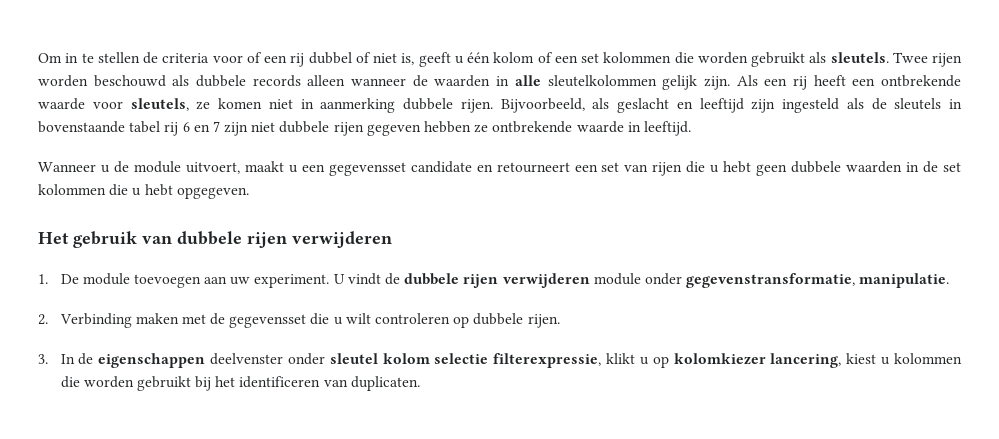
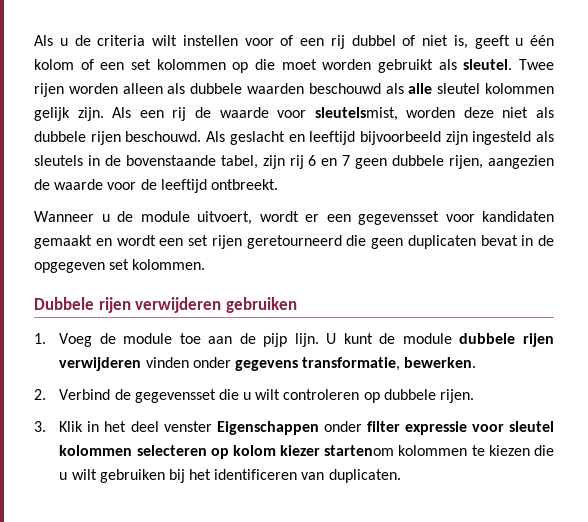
- Om in te stellen de criteria voor of een rij dubbel of niet is, geeft u één kolom of een set kolommen die worden gebruikt als sleutels.
+ Als u de criteria wilt instellen voor of een rij dubbel of niet is, geeft u één kolom of een set kolommen op die moet worden gebruikt als sleutel.
- Twee rijen worden beschouwd als dubbele records alleen wanneer de waarden in alle sleutelkolommen gelijk zijn.
+ Twee rijen worden alleen als dubbele waarden beschouwd als alle sleutel kolommen gelijk zijn.
- Als een rij heeft een ontbrekende waarde voor sleutels, ze komen niet in aanmerking dubbele rijen. Bijvoorbeeld, als geslacht en leeftijd zijn ingesteld als de sleutels in bovenstaande tabel rij 6 en 7 zijn niet dubbele rijen gegeven hebben ze ontbrekende waarde in leeftijd.
+ Als een rij de waarde voor sleutelsmist, worden deze niet als dubbele rijen beschouwd. Als geslacht en leeftijd bijvoorbeeld zijn ingesteld als sleutels in de bovenstaande tabel, zijn rij 6 en 7 geen dubbele rijen, aangezien de waarde voor de leeftijd ontbreekt.
- Wanneer u de module uitvoert, maakt u een gegevensset candidate en retourneert een set van rijen die u hebt geen dubbele waarden in de set kolommen die u hebt opgegeven.
- Het gebruik van dubbele rijen verwijderen
- 1. De module toevoegen aan uw experiment. U vindt de dubbele rijen verwijderen module onder gegevenstransformatie, manipulatie.
- 2. Verbinding maken met de gegevensset die u wilt controleren op dubbele rijen.
+ Wanneer u de module uitvoert, wordt er een gegevensset voor kandidaten gemaakt en wordt een set rijen geretourneerd die geen duplicaten bevat in de opgegeven set kolommen.
+ Dubbele rijen verwijderen gebruiken
+ 1. Voeg de module toe aan de pijp lijn. U kunt de module dubbele rijen verwijderen vinden onder gegevens transformatie, bewerken.
+ 2. Verbind de gegevensset die u wilt controleren op dubbele rijen.
- 3. In de eigenschappen deelvenster onder sleutel kolom selectie filterexpressie, klikt u op kolomkiezer lancering, kiest u kolommen die worden gebruikt bij het identificeren van duplicaten.
+ 3. Klik in het deel venster Eigenschappen onder filter expressie voor sleutel kolommen selecteren op kolom kiezer startenom kolommen te kiezen die u wilt gebruiken bij het identificeren van duplicaten.

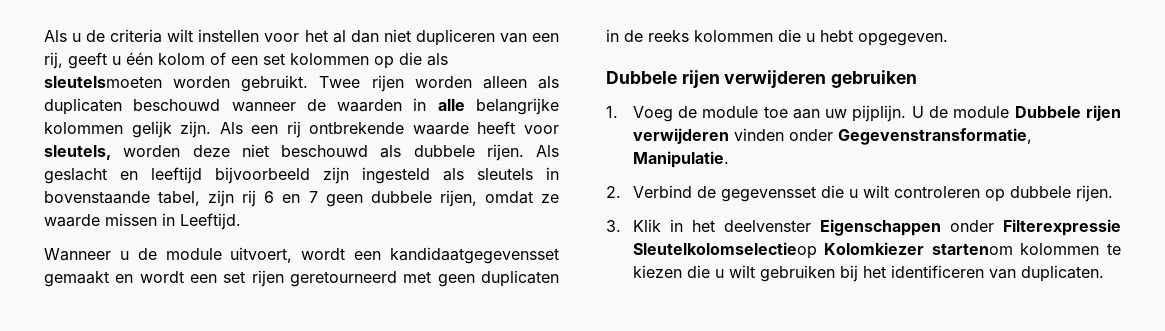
- Als u de criteria wilt instellen voor of een rij dubbel of niet is, geeft u één kolom of een set kolommen op die moet worden gebruikt als sleutel.
+ Als u de criteria wilt instellen voor het al dan niet dupliceren van een rij, geeft u één kolom of een set kolommen op die als sleutelsmoeten worden gebruikt.
- Twee rijen worden alleen als dubbele waarden beschouwd als alle sleutel kolommen gelijk zijn.
+ Twee rijen worden alleen als duplicaten beschouwd wanneer de waarden in alle belangrijke kolommen gelijk zijn.
- Als een rij de waarde voor sleutelsmist, worden deze niet als dubbele rijen beschouwd.
+ Als een rij ontbrekende waarde heeft voor sleutels, worden deze niet beschouwd als dubbele rijen.
- Als geslacht en leeftijd bijvoorbeeld zijn ingesteld als sleutels in de bovenstaande tabel, zijn rij 6 en 7 geen dubbele rijen, aangezien de waarde voor de leeftijd ontbreekt.
+ Als geslacht en leeftijd bijvoorbeeld zijn ingesteld als sleutels in bovenstaande tabel, zijn rij 6 en 7 geen dubbele rijen, omdat ze waarde missen in Leeftijd.
- Wanneer u de module uitvoert, wordt er een gegevensset voor kandidaten gemaakt en wordt een set rijen geretourneerd die geen duplicaten bevat in de opgegeven set kolommen.
+ Wanneer u de module uitvoert, wordt een kandidaatgegevensset gemaakt en wordt een set rijen geretourneerd met geen duplicaten in de reeks kolommen die u hebt opgegeven.
- 1. Voeg de module toe aan de pijp lijn. U kunt de module dubbele rijen verwijderen vinden onder gegevens transformatie, bewerken.
+ 1. Voeg de module toe aan uw pijplijn. U de module Dubbele rijen verwijderen vinden onder Gegevenstransformatie, Manipulatie.
- 3. Klik in het deel venster Eigenschappen onder filter expressie voor sleutel kolommen selecteren op kolom kiezer startenom kolommen te kiezen die u wilt gebruiken bij het identificeren van duplicaten.
+ 3. Klik in het deelvenster Eigenschappen onder Filterexpressie Sleutelkolomselectieop Kolomkiezer startenom kolommen te kiezen die u wilt gebruiken bij het identificeren van duplicaten.

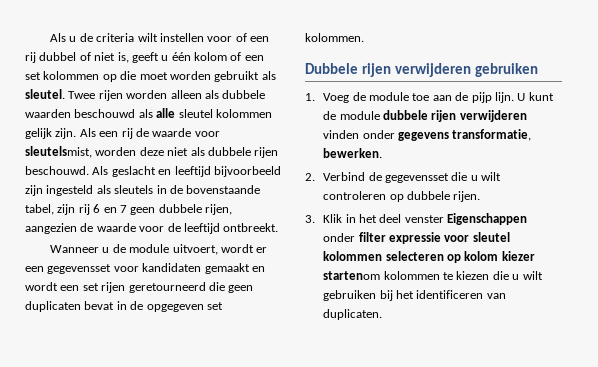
- Als u de criteria wilt instellen voor het al dan niet dupliceren van een rij, geeft u één kolom of een set kolommen op die als sleutelsmoeten worden gebruikt.
+ Als u de criteria wilt instellen voor of een rij dubbel of niet is, geeft u één kolom of een set kolommen op die moet worden gebruikt als sleutel.
- Twee rijen worden alleen als duplicaten beschouwd wanneer de waarden in alle belangrijke kolommen gelijk zijn.
+ Twee rijen worden alleen als dubbele waarden beschouwd als alle sleutel kolommen gelijk zijn.
- Als een rij ontbrekende waarde heeft voor sleutels, worden deze niet beschouwd als dubbele rijen.
+ Als een rij de waarde voor sleutelsmist, worden deze niet als dubbele rijen beschouwd.
- Als geslacht en leeftijd bijvoorbeeld zijn ingesteld als sleutels in bovenstaande tabel, zijn rij 6 en 7 geen dubbele rijen, omdat ze waarde missen in Leeftijd.
+ Als geslacht en leeftijd bijvoorbeeld zijn ingesteld als sleutels in de bovenstaande tabel, zijn rij 6 en 7 geen dubbele rijen, aangezien de waarde voor de leeftijd ontbreekt.
- Wanneer u de module uitvoert, wordt een kandidaatgegevensset gemaakt en wordt een set rijen geretourneerd met geen duplicaten in de reeks kolommen die u hebt opgegeven.
+ Wanneer u de module uitvoert, wordt er een gegevensset voor kandidaten gemaakt en wordt een set rijen geretourneerd die geen duplicaten bevat in de opgegeven set kolommen.
- 1. Voeg de module toe aan uw pijplijn. U de module Dubbele rijen verwijderen vinden onder Gegevenstransformatie, Manipulatie.
+ 1. Voeg de module toe aan de pijp lijn. U kunt de module dubbele rijen verwijderen vinden onder gegevens transformatie, bewerken.
- 3. Klik in het deelvenster Eigenschappen onder Filterexpressie Sleutelkolomselectieop Kolomkiezer startenom kolommen te kiezen die u wilt gebruiken bij het identificeren van duplicaten.
+ 3. Klik in het deel venster Eigenschappen onder filter expressie voor sleutel kolommen selecteren op kolom kiezer startenom kolommen te kiezen die u wilt gebruiken bij het identificeren van duplicaten.

